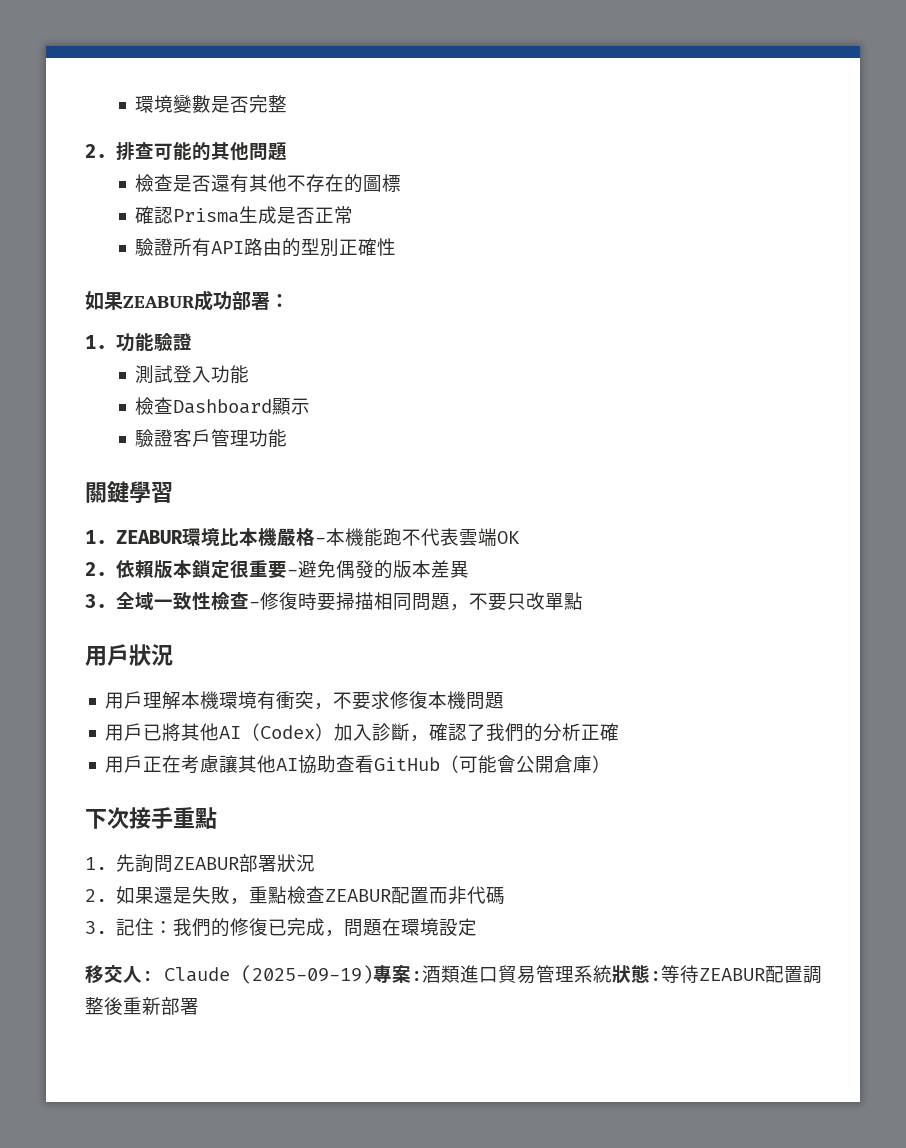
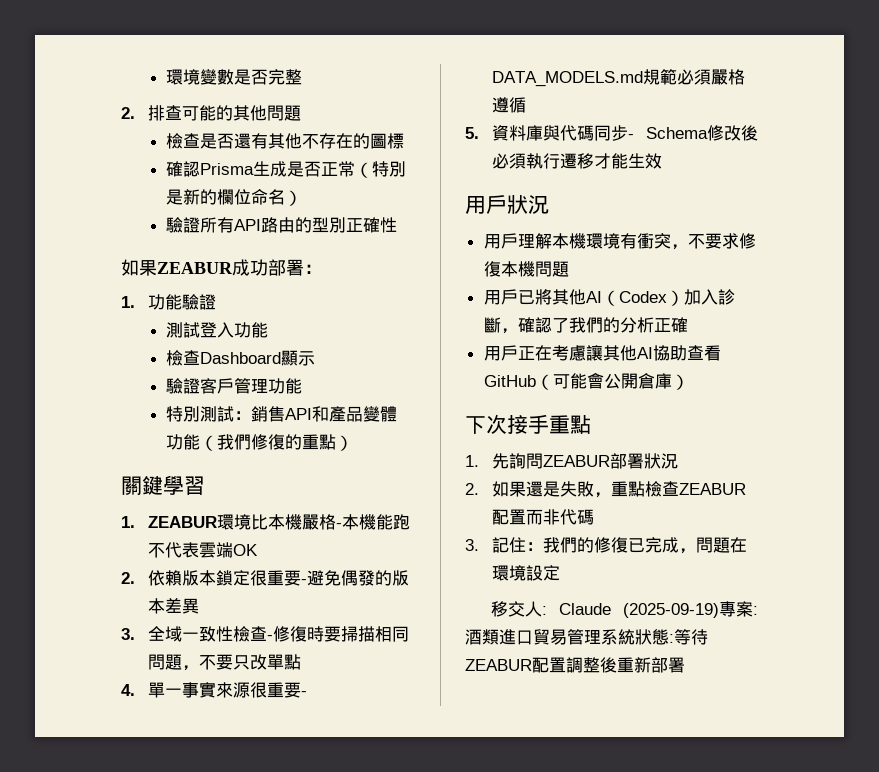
- 確認Prisma生成是否正常
+ 確認Prisma生成是否正常（特別是新的欄位命名）
+ 特別測試：銷售API和產品變體功能（我們修復的重點）
+ 4.單一事實來源很重要- DATA_MODELS.md規範必須嚴格遵循
+ 5.資料庫與代碼同步- Schema修改後必須執行遷移才能生效

